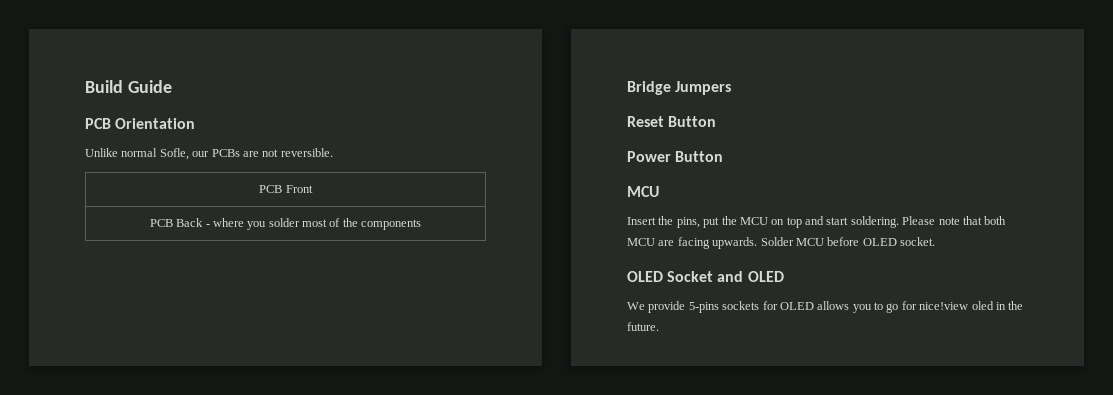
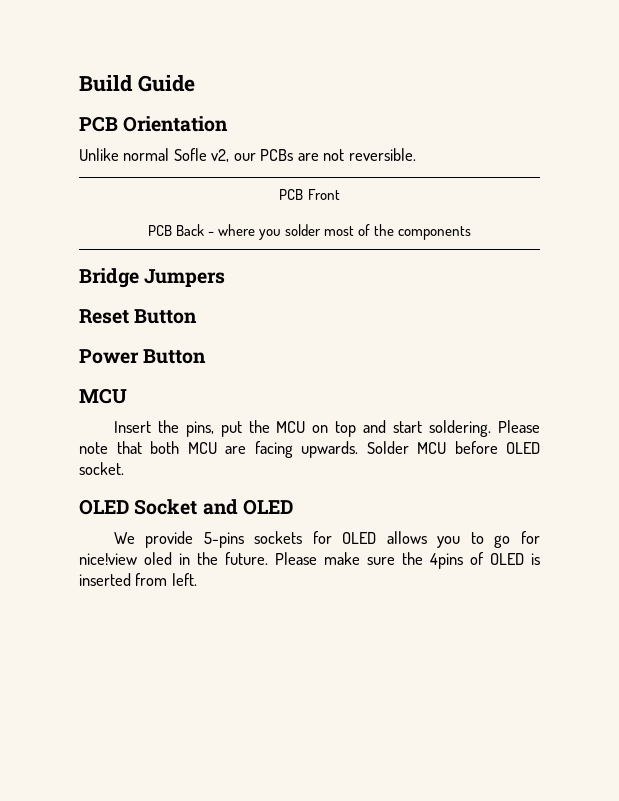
- Unlike normal Sofle, our PCBs are not reversible.
+ Unlike normal Sofle v2, our PCBs are not reversible.
+ Please make sure the 4pins of OLED is inserted from left.

